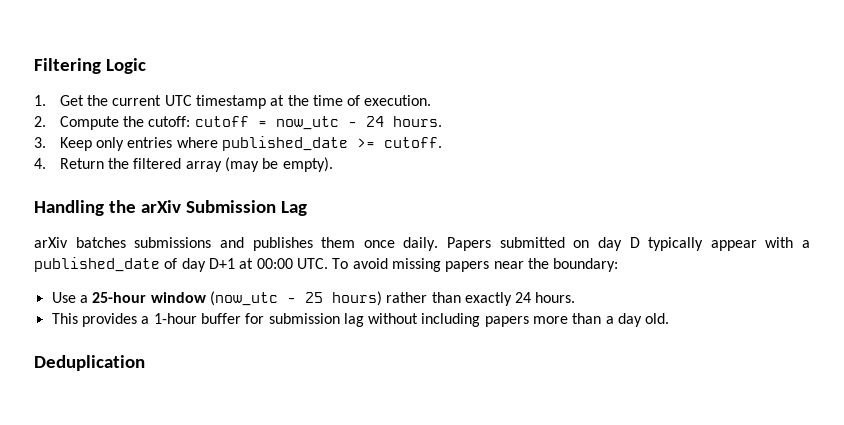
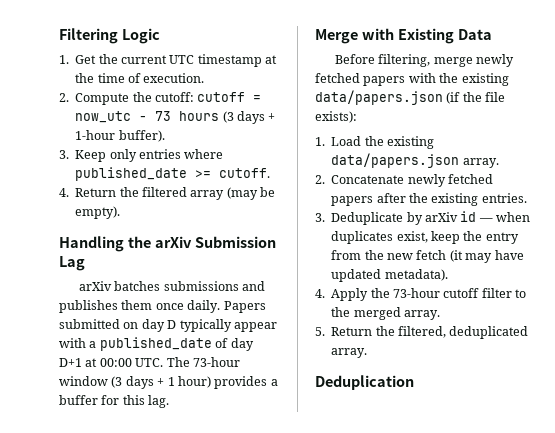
- 2. Compute the cutoff: cutoff = now_utc - 24 hours.
+ 2. Compute the cutoff: cutoff = now_utc - 73 hours (3 days + 1-hour buffer).
- Papers submitted on day D typically appear with a published_date of day D+1 at 00:00 UTC. To avoid missing papers near the boundary:
- Use a 25-hour window (now_utc - 25 hours) rather than exactly 24 hours.
- This provides a 1-hour buffer for submission lag without including papers more than a day old.
+ Papers submitted on day D typically appear with a published_date of day D+1 at 00:00 UTC. The 73-hour window (3 days + 1 hour) provides a buffer for this lag.
+ Merge with Existing Data
+ Before filtering, merge newly fetched papers with the existing data/papers.json (if the file exists):
+ 1. Load the existing data/papers.json array.
+ 2. Concatenate newly fetched papers after the existing entries.
+ 3. Deduplicate by arXiv id — when duplicates exist, keep the entry from the new fetch (it may have updated metadata).
+ 4. Apply the 73-hour cutoff filter to the merged array.
+ 5. Return the filtered, deduplicated array.

